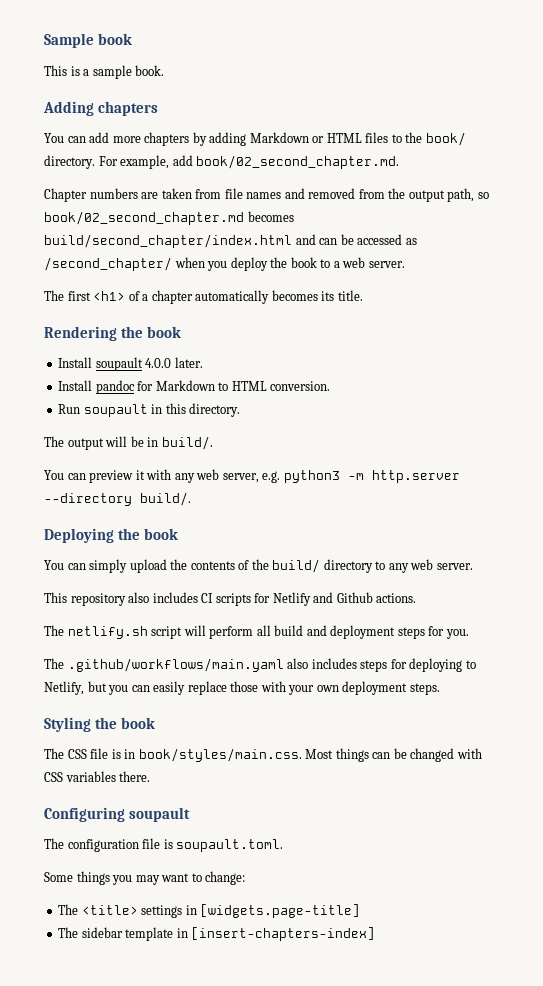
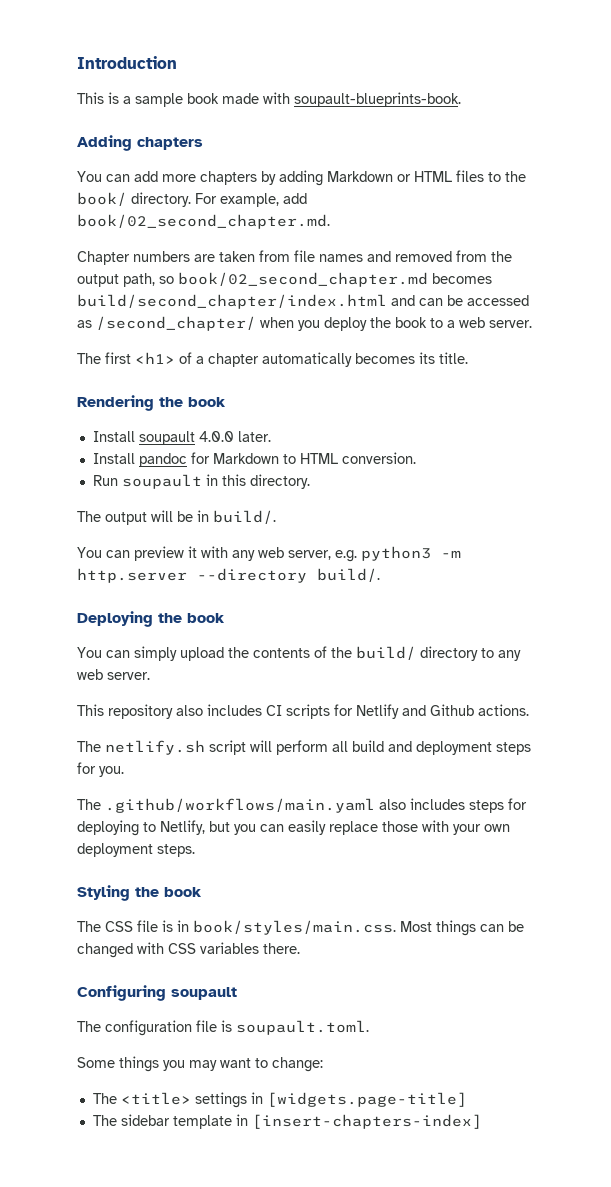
- Sample book
+ Introduction
- This is a sample book.
+ This is a sample book made with soupault-blueprints-book.

